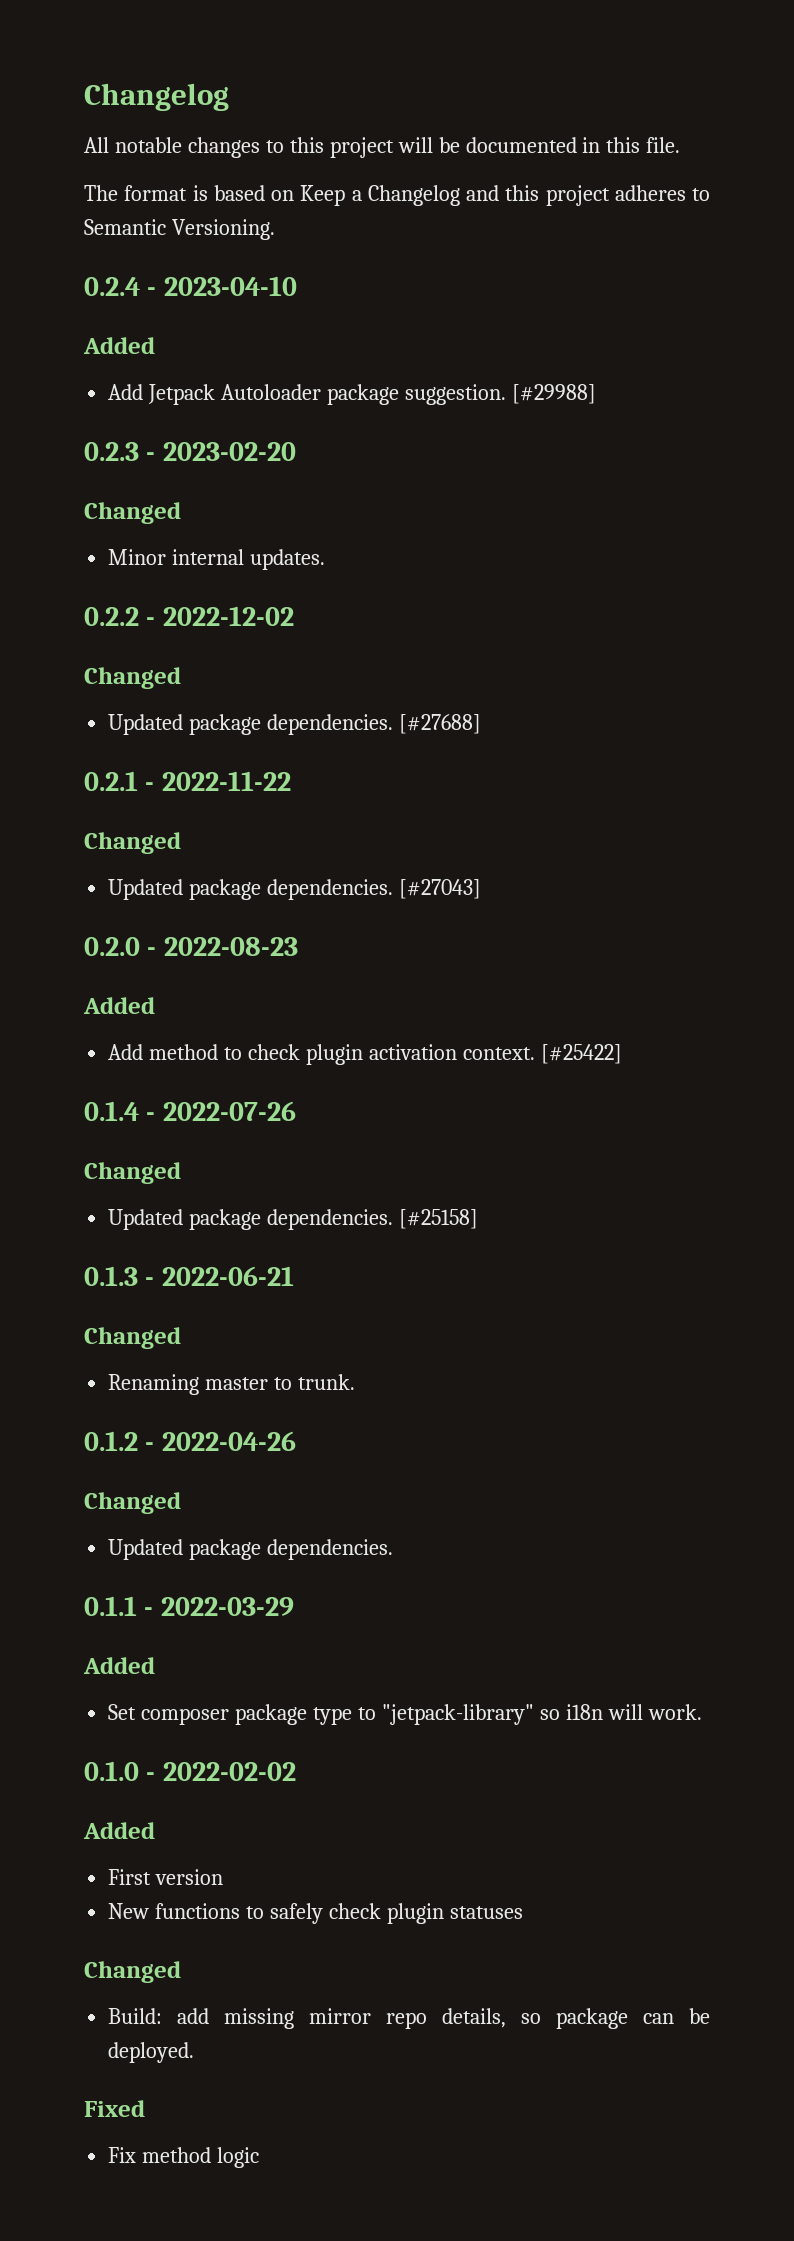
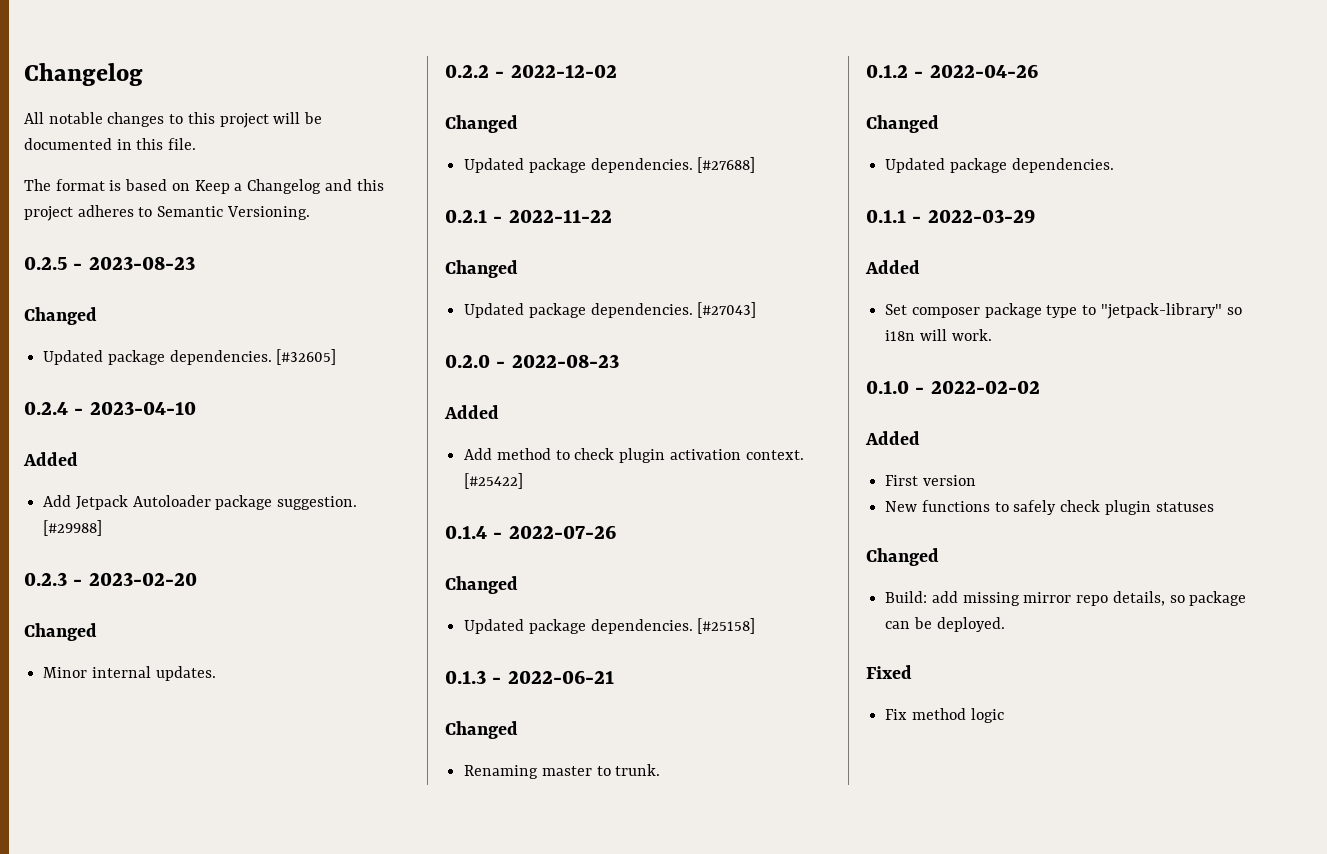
+ 0.2.5 - 2023-08-23
+ Changed
+ Updated package dependencies. [#32605]

